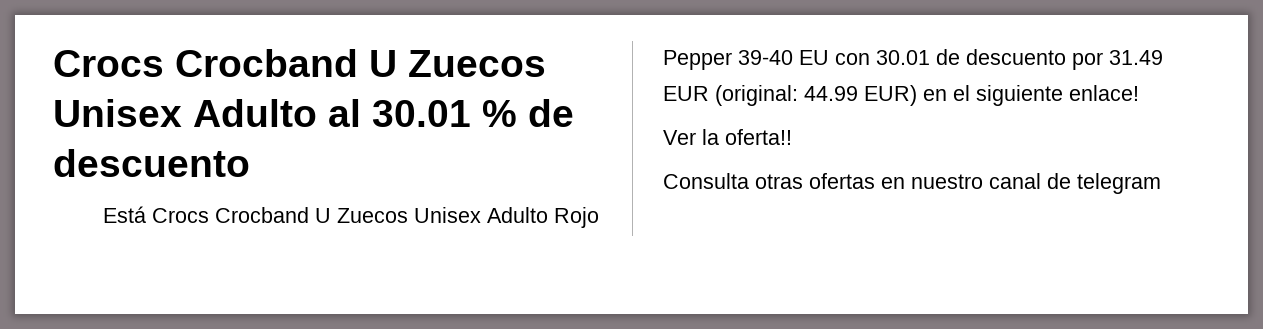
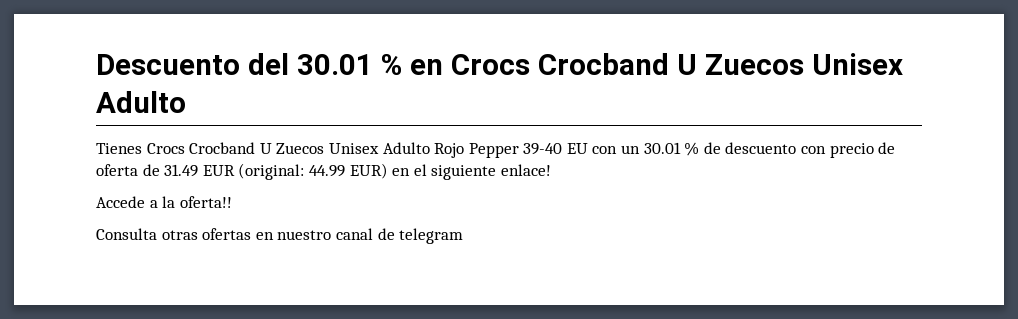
- Crocs Crocband U Zuecos Unisex Adulto al 30.01 % de descuento
- Está Crocs Crocband U Zuecos Unisex Adulto Rojo Pepper 39-40 EU con 30.01 de descuento por 31.49 EUR (original: 44.99 EUR) en el siguiente enlace!
+ Descuento del 30.01 % en Crocs Crocband U Zuecos Unisex Adulto
+ Tienes Crocs Crocband U Zuecos Unisex Adulto Rojo Pepper 39-40 EU con un 30.01 % de descuento con precio de oferta de 31.49 EUR (original: 44.99 EUR) en el siguiente enlace!
- Ver la oferta!!
+ Accede a la oferta!!

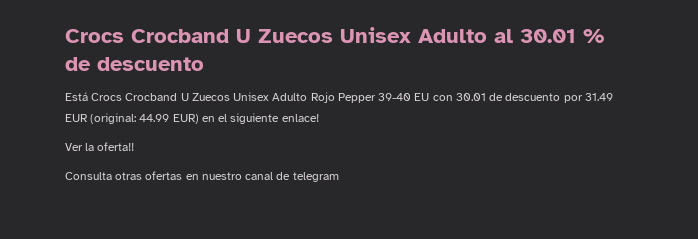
- Descuento del 30.01 % en Crocs Crocband U Zuecos Unisex Adulto
- Tienes Crocs Crocband U Zuecos Unisex Adulto Rojo Pepper 39-40 EU con un 30.01 % de descuento con precio de oferta de 31.49 EUR (original: 44.99 EUR) en el siguiente enlace!
+ Crocs Crocband U Zuecos Unisex Adulto al 30.01 % de descuento
+ Está Crocs Crocband U Zuecos Unisex Adulto Rojo Pepper 39-40 EU con 30.01 de descuento por 31.49 EUR (original: 44.99 EUR) en el siguiente enlace!
- Accede a la oferta!!
+ Ver la oferta!!

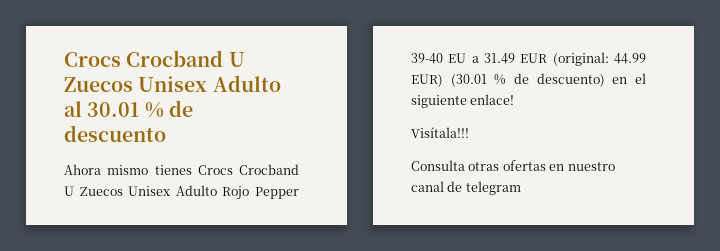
- Está Crocs Crocband U Zuecos Unisex Adulto Rojo Pepper 39-40 EU con 30.01 de descuento por 31.49 EUR (original: 44.99 EUR) en el siguiente enlace!
+ Ahora mismo tienes Crocs Crocband U Zuecos Unisex Adulto Rojo Pepper 39-40 EU a 31.49 EUR (original: 44.99 EUR) (30.01 % de descuento) en el siguiente enlace!
- Ver la oferta!!
+ Visítala!!!

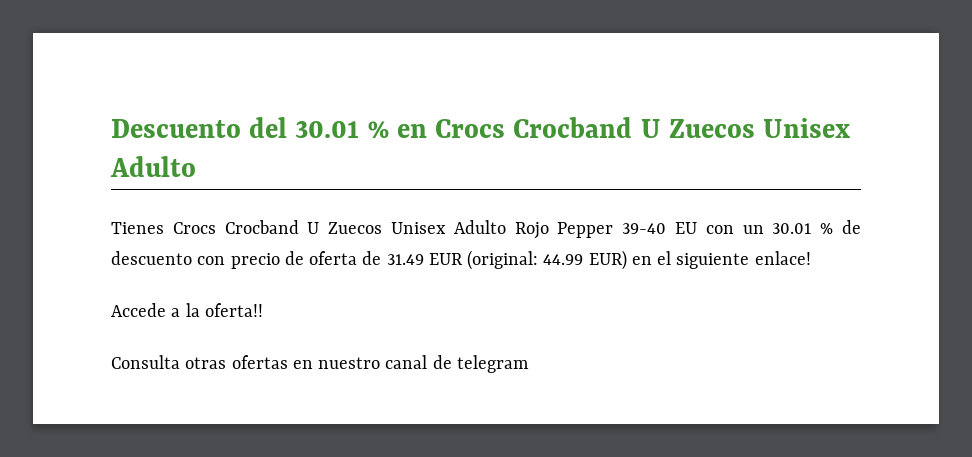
- Crocs Crocband U Zuecos Unisex Adulto al 30.01 % de descuento
- Ahora mismo tienes Crocs Crocband U Zuecos Unisex Adulto Rojo Pepper 39-40 EU a 31.49 EUR (original: 44.99 EUR) (30.01 % de descuento) en el siguiente enlace!
+ Descuento del 30.01 % en Crocs Crocband U Zuecos Unisex Adulto
+ Tienes Crocs Crocband U Zuecos Unisex Adulto Rojo Pepper 39-40 EU con un 30.01 % de descuento con precio de oferta de 31.49 EUR (original: 44.99 EUR) en el siguiente enlace!
- Visítala!!!
+ Accede a la oferta!!

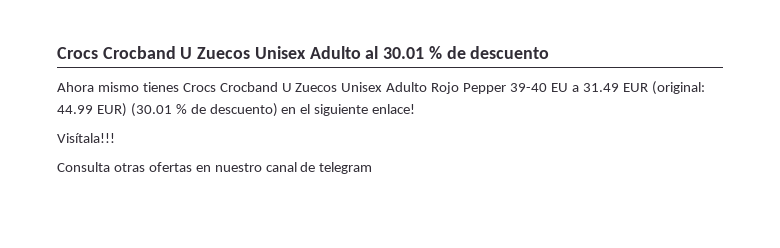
- Descuento del 30.01 % en Crocs Crocband U Zuecos Unisex Adulto
- Tienes Crocs Crocband U Zuecos Unisex Adulto Rojo Pepper 39-40 EU con un 30.01 % de descuento con precio de oferta de 31.49 EUR (original: 44.99 EUR) en el siguiente enlace!
+ Crocs Crocband U Zuecos Unisex Adulto al 30.01 % de descuento
+ Ahora mismo tienes Crocs Crocband U Zuecos Unisex Adulto Rojo Pepper 39-40 EU a 31.49 EUR (original: 44.99 EUR) (30.01 % de descuento) en el siguiente enlace!
- Accede a la oferta!!
+ Visítala!!!

